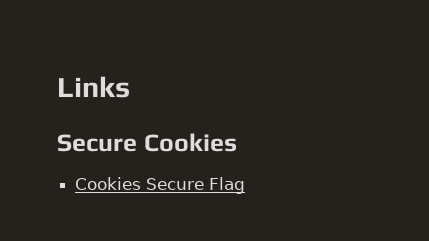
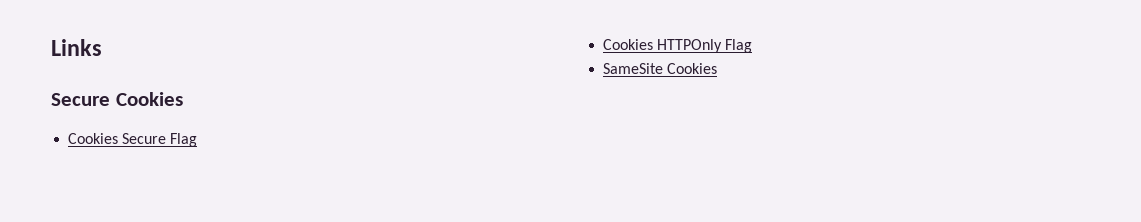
+ Cookies HTTPOnly Flag
+ SameSite Cookies

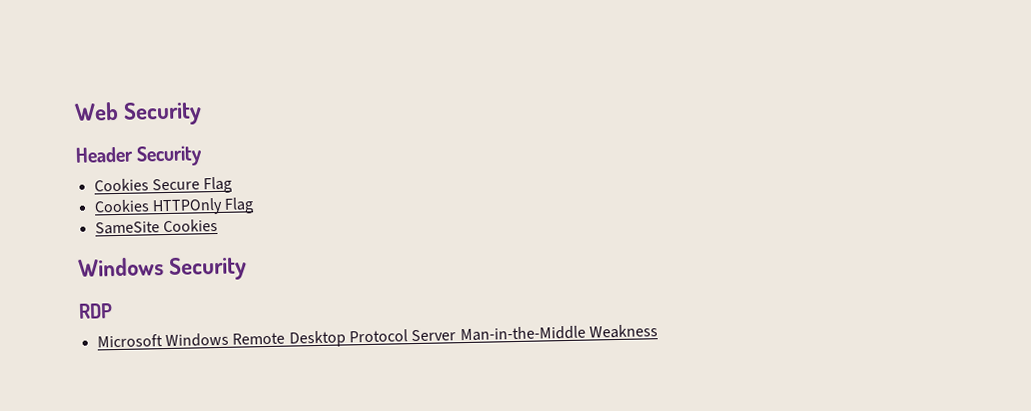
- Links
- Secure Cookies
+ Web Security
+ Header Security
+ Windows Security
+ RDP
+ Microsoft Windows Remote Desktop Protocol Server Man-in-the-Middle Weakness

